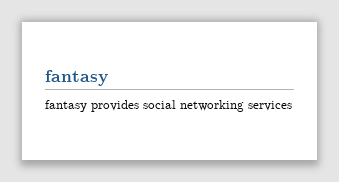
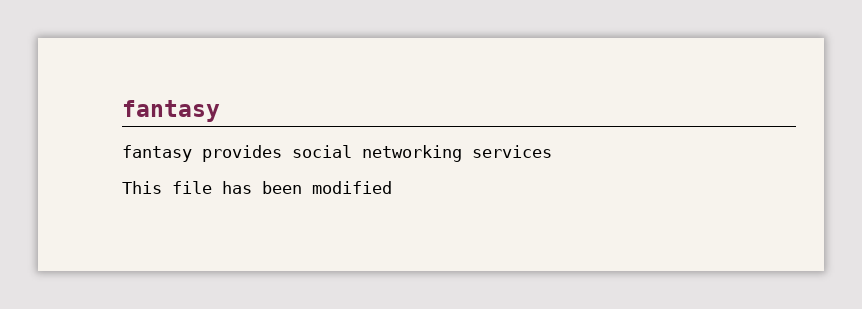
+ This file has been modified

